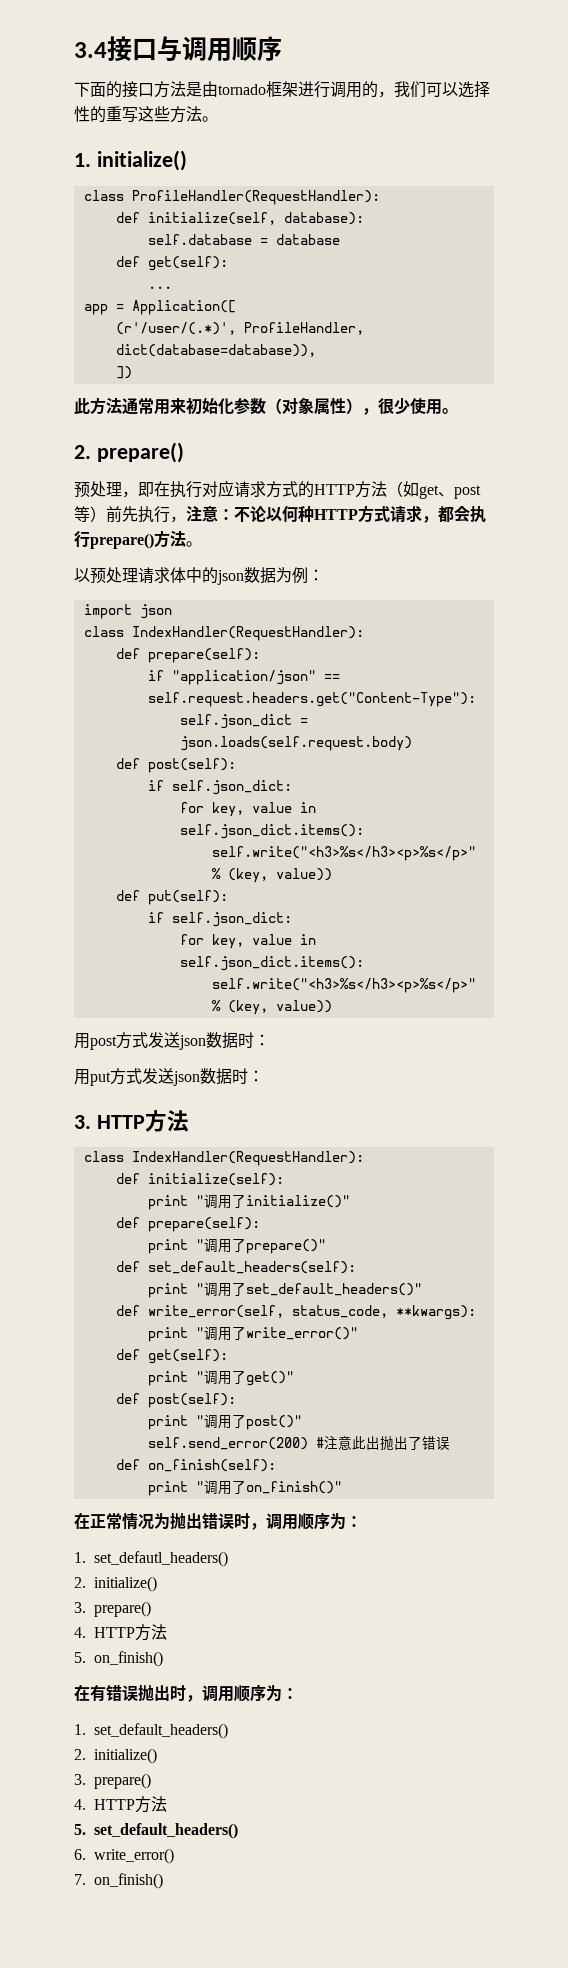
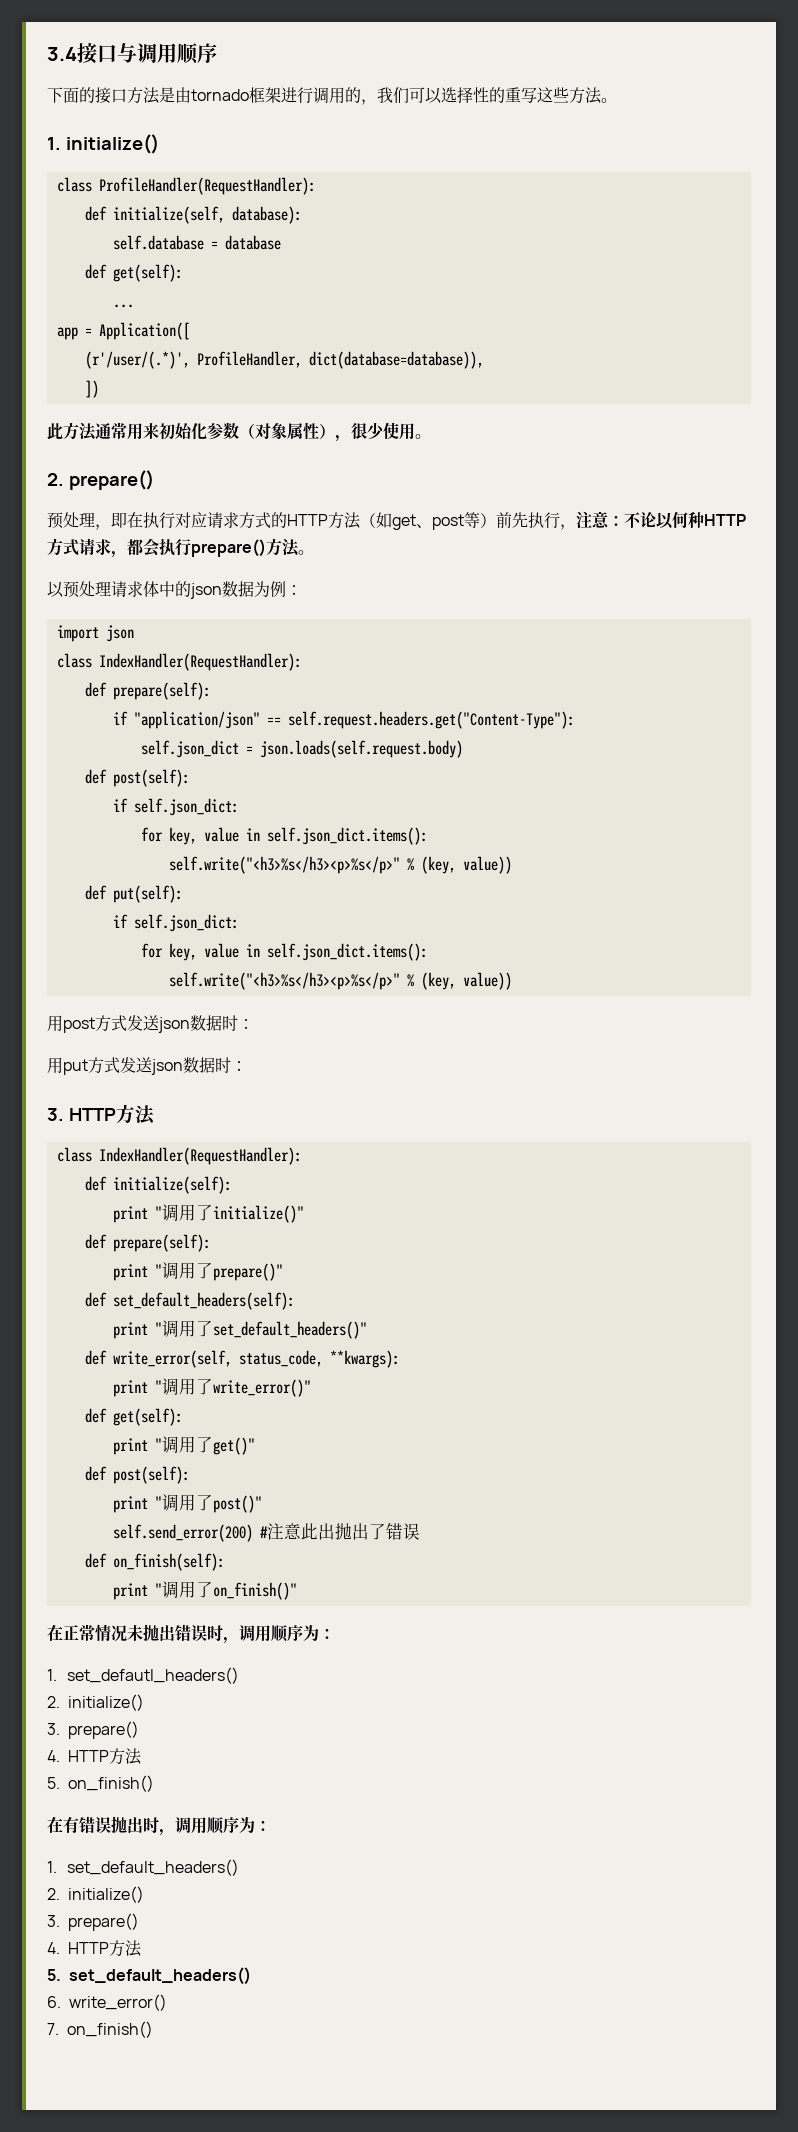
- 在正常情况为抛出错误时，调用顺序为：
+ 在正常情况未抛出错误时，调用顺序为：

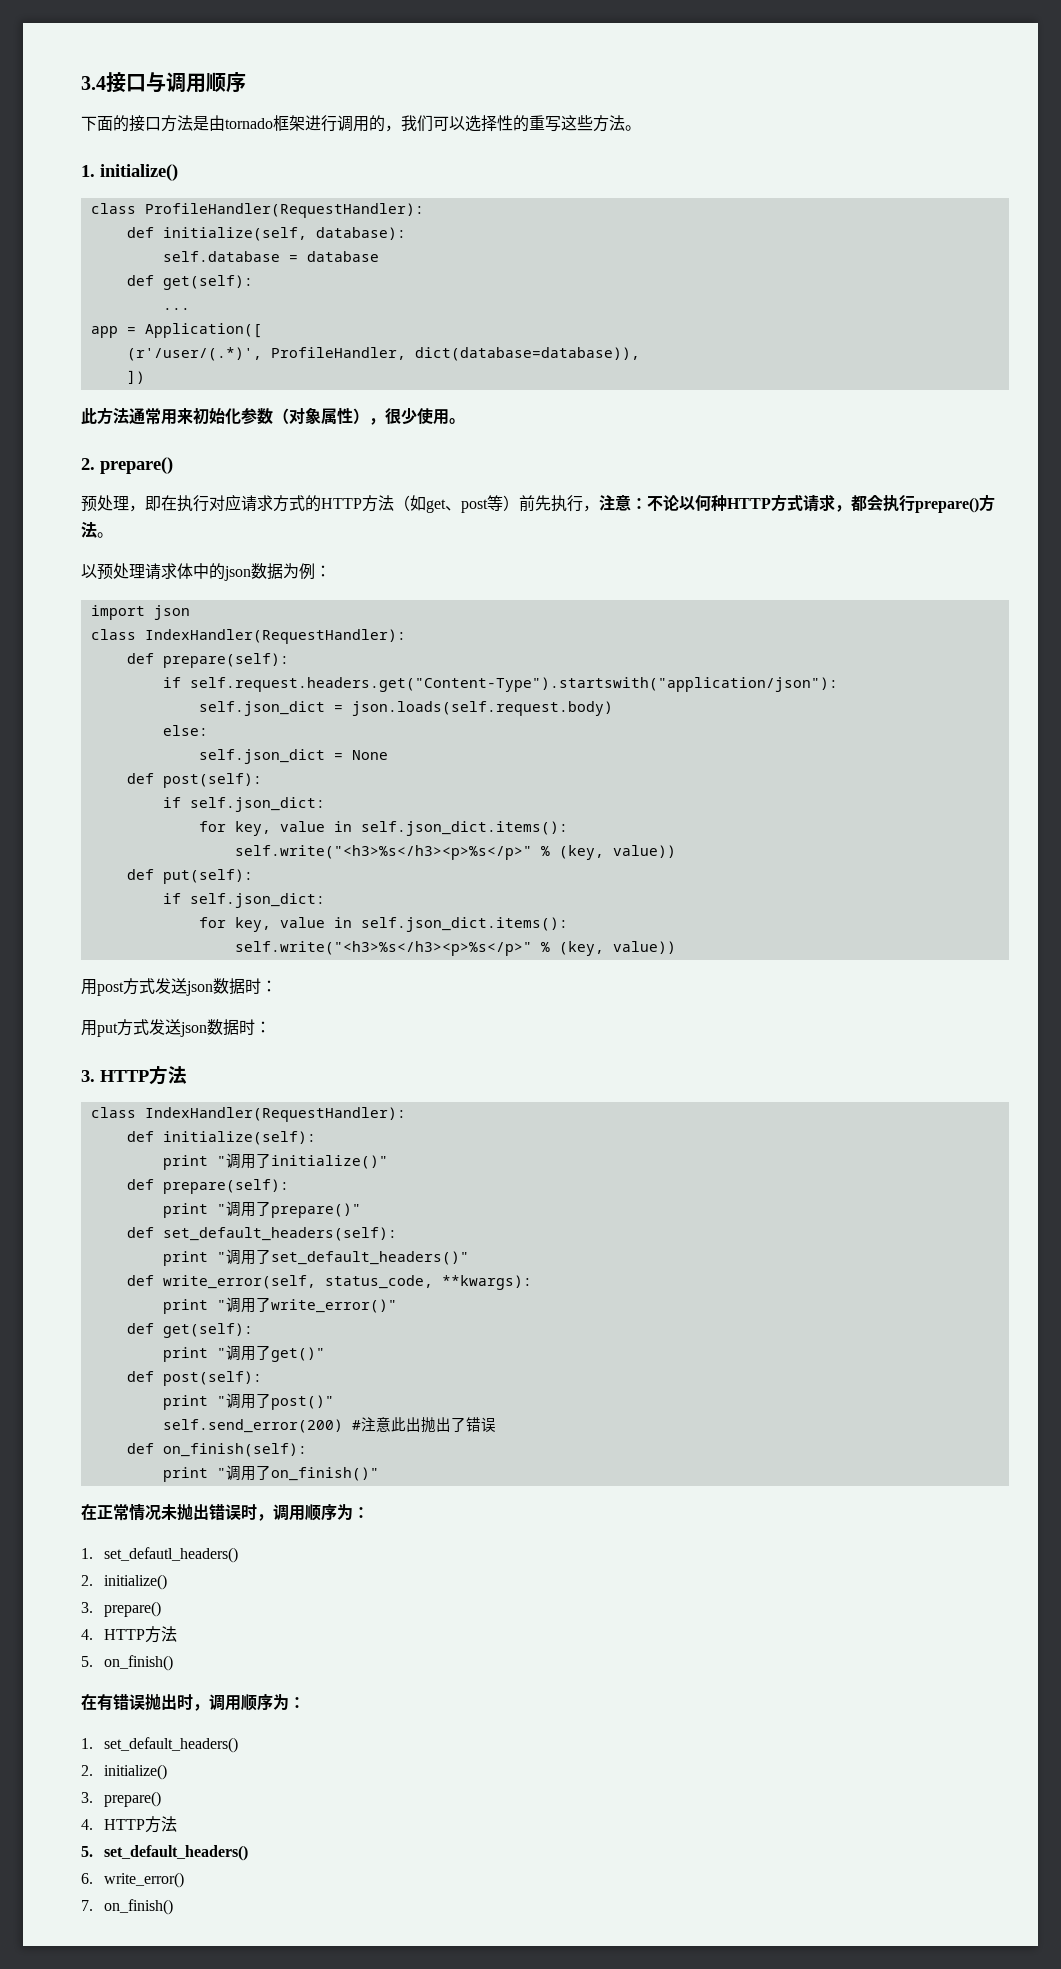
- if "application/json" == self.request.headers.get("Content-Type"):
+ if self.request.headers.get("Content-Type").startswith("application/json"):
+ else:
+ self.json_dict = None

